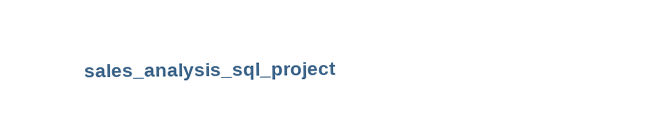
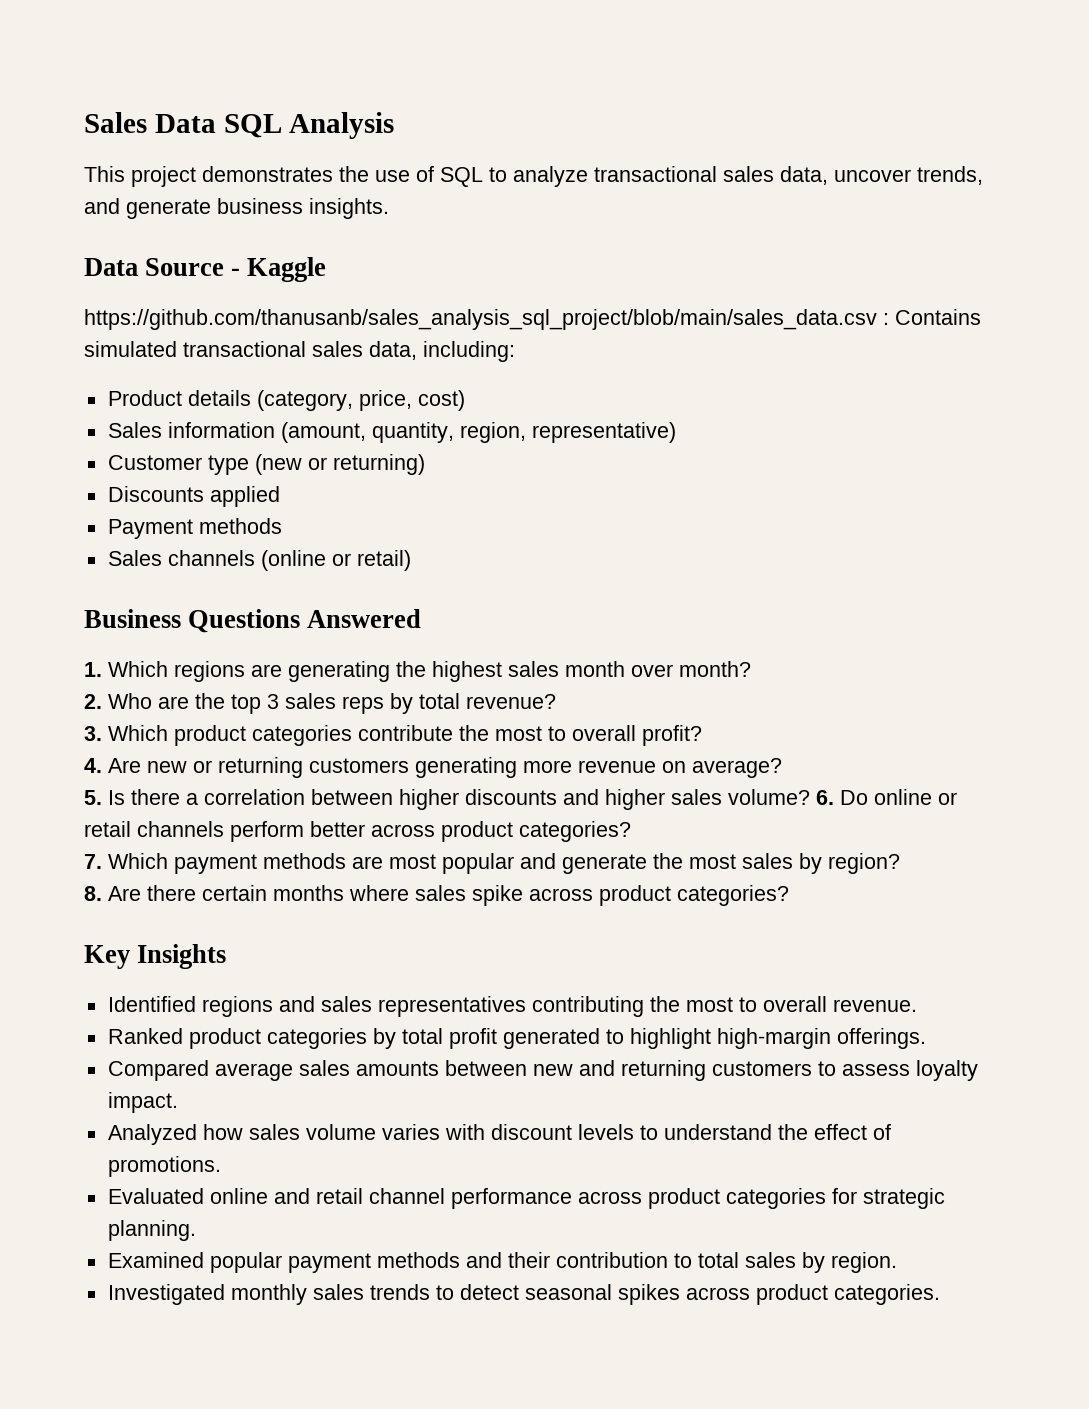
- sales_analysis_sql_project
+ Sales Data SQL Analysis
+ This project demonstrates the use of SQL to analyze transactional sales data, uncover trends, and generate business insights.
+ Data Source - Kaggle
+ https://github.com/thanusanb/sales_analysis_sql_project/blob/main/sales_data.csv : Contains simulated transactional sales data, including:
+ Product details (category, price, cost)
+ Sales information (amount, quantity, region, representative)
+ Customer type (new or returning)
+ Discounts applied
+ Payment methods
+ Sales channels (online or retail)
+ Business Questions Answered
+ 1. Which regions are generating the highest sales month over month?
+ 2. Who are the top 3 sales reps by total revenue?
+ 3. Which product categories contribute the most to overall profit?
+ 4. Are new or returning customers generating more revenue on average?
+ 5. Is there a correlation between higher discounts and higher sales volume? 6. Do online or retail channels perform better across product categories?
+ 7. Which payment methods are most popular and generate the most sales by region?
+ 8. Are there certain months where sales spike across product categories?
+ Key Insights
+ Identified regions and sales representatives contributing the most to overall revenue.
+ Ranked product categories by total profit generated to highlight high-margin offerings.
+ Compared average sales amounts between new and returning customers to assess loyalty impact.
+ Analyzed how sales volume varies with discount levels to understand the effect of promotions.
+ Evaluated online and retail channel performance across product categories for strategic planning.
+ Examined popular payment methods and their contribution to total sales by region.
+ Investigated monthly sales trends to detect seasonal spikes across product categories.

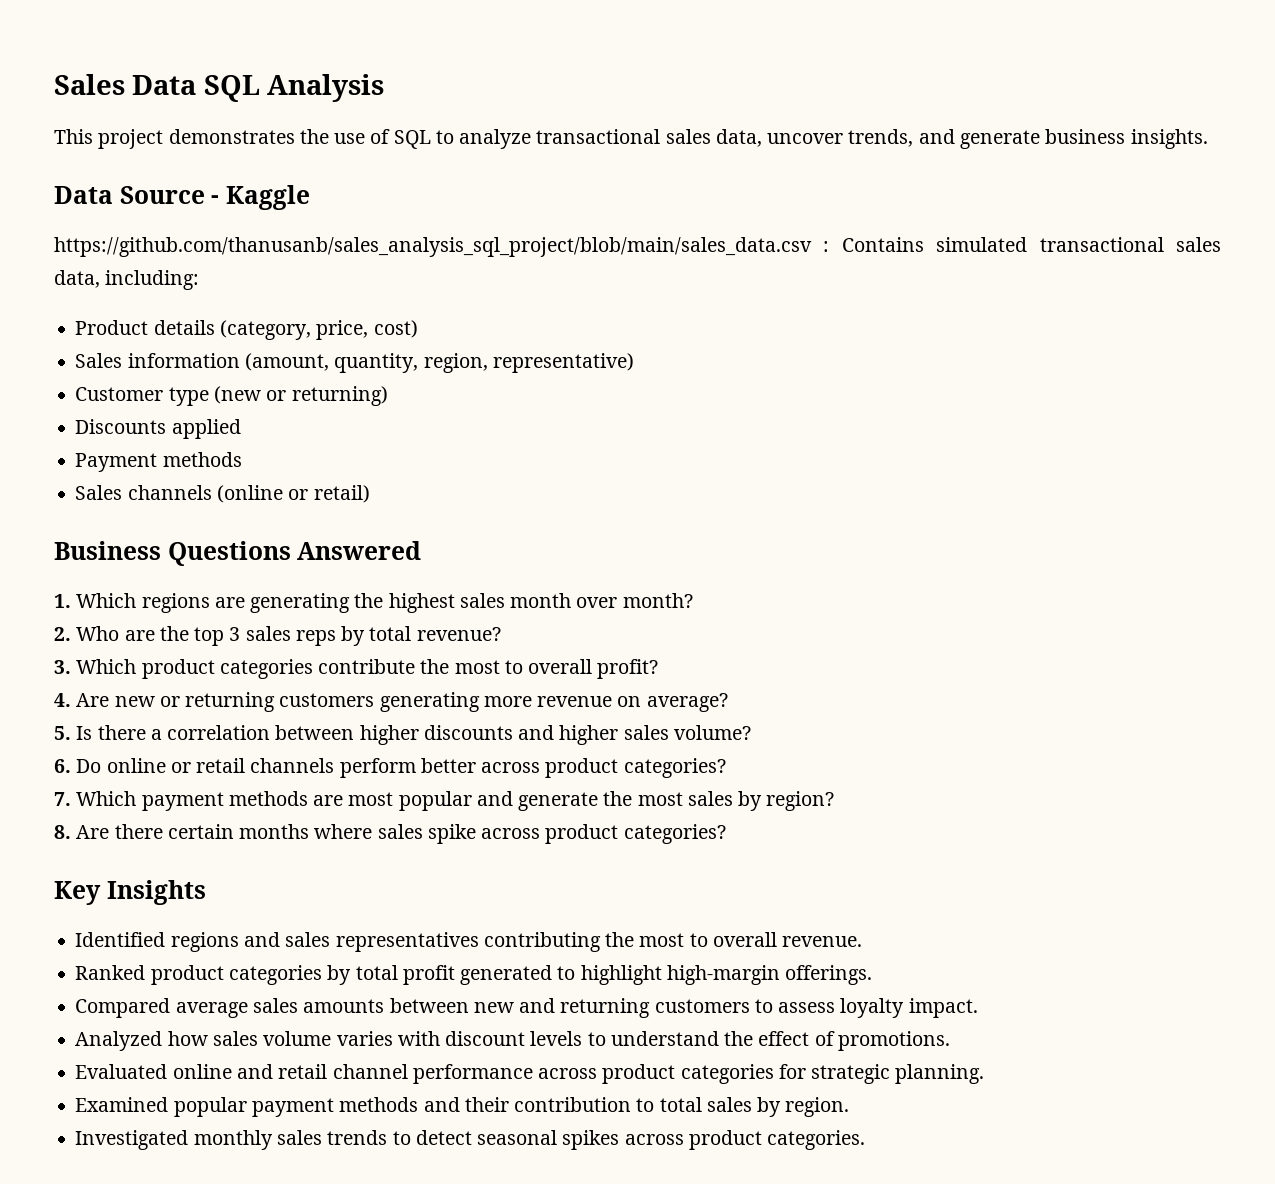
- 5. Is there a correlation between higher discounts and higher sales volume? 6. Do online or retail channels perform better across product categories?
+ 5. Is there a correlation between higher discounts and higher sales volume?
+ 6. Do online or retail channels perform better across product categories?

